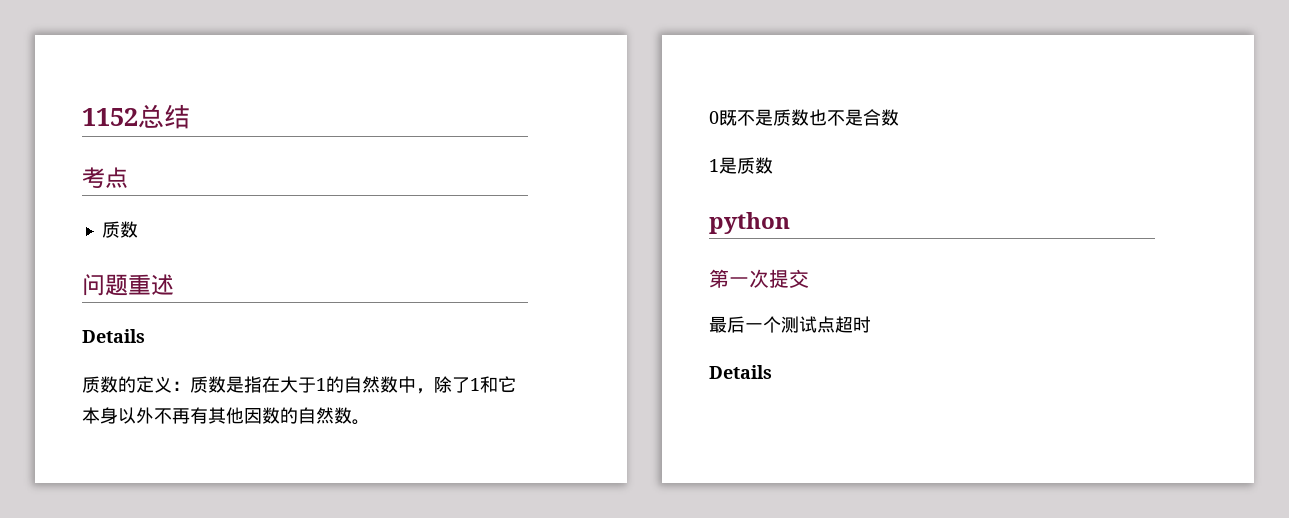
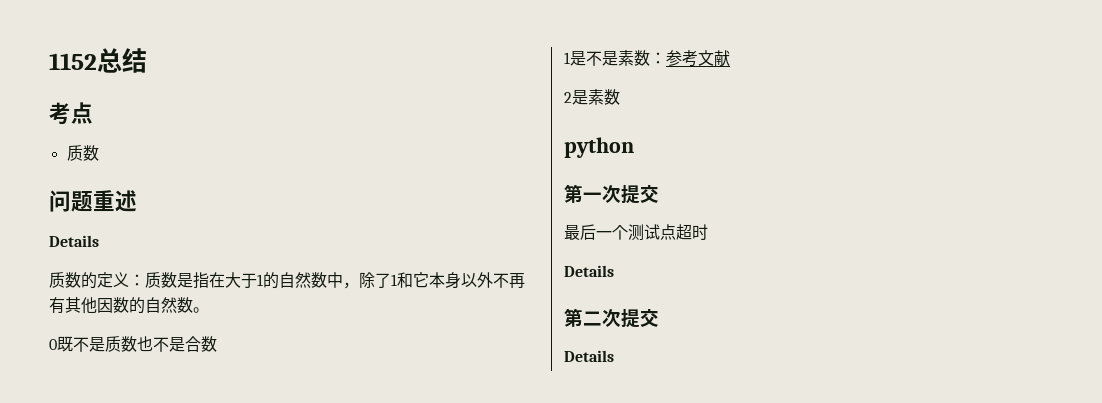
- 1是质数
+ 1是不是素数：参考文献
+ 2是素数
+ 第二次提交
+ Details

